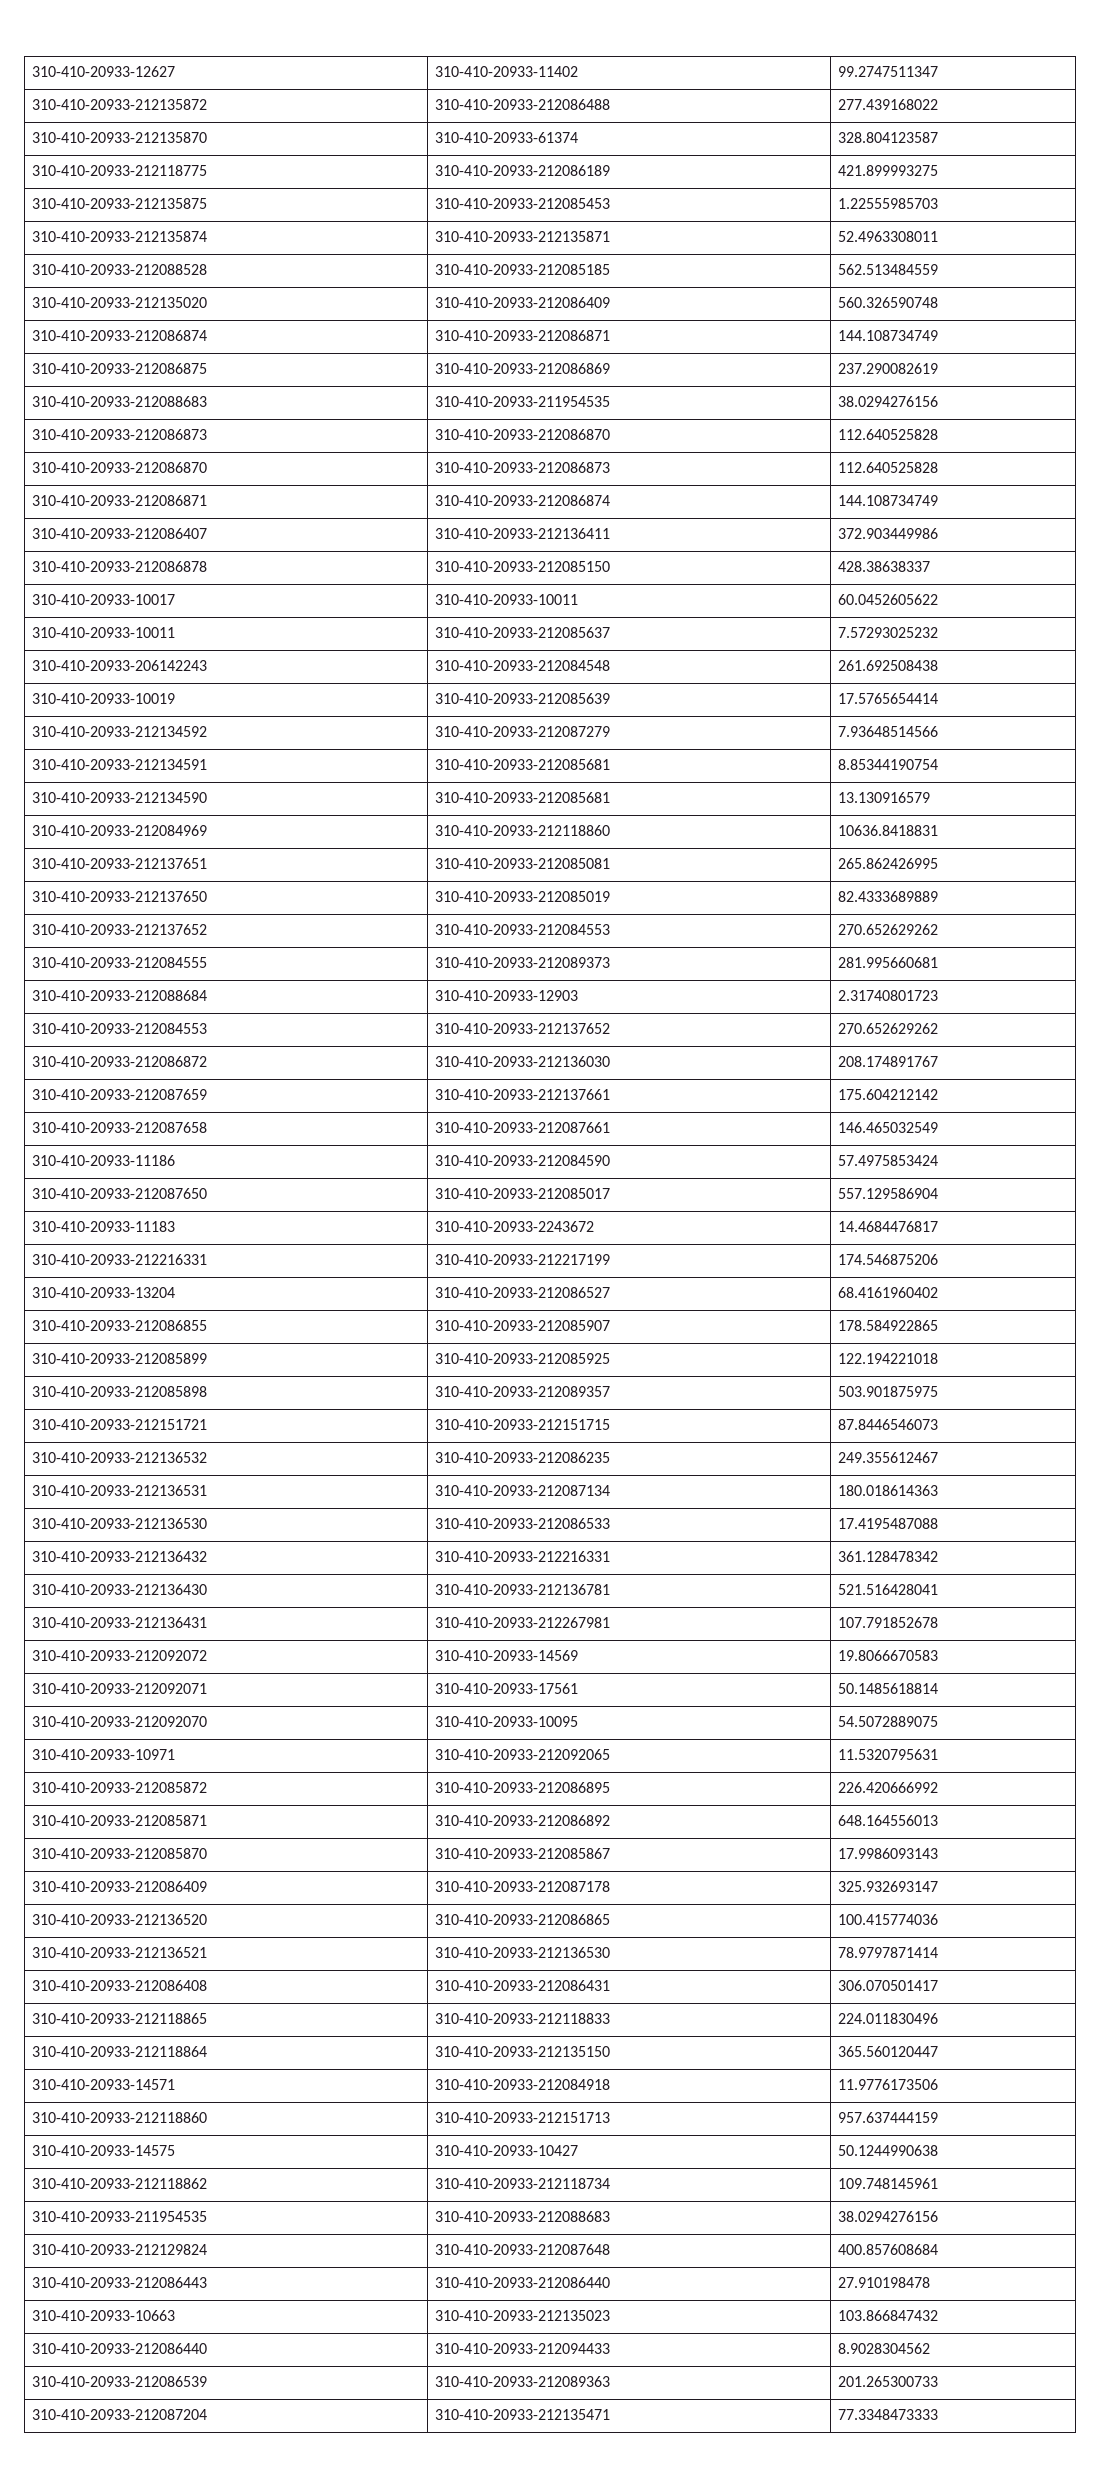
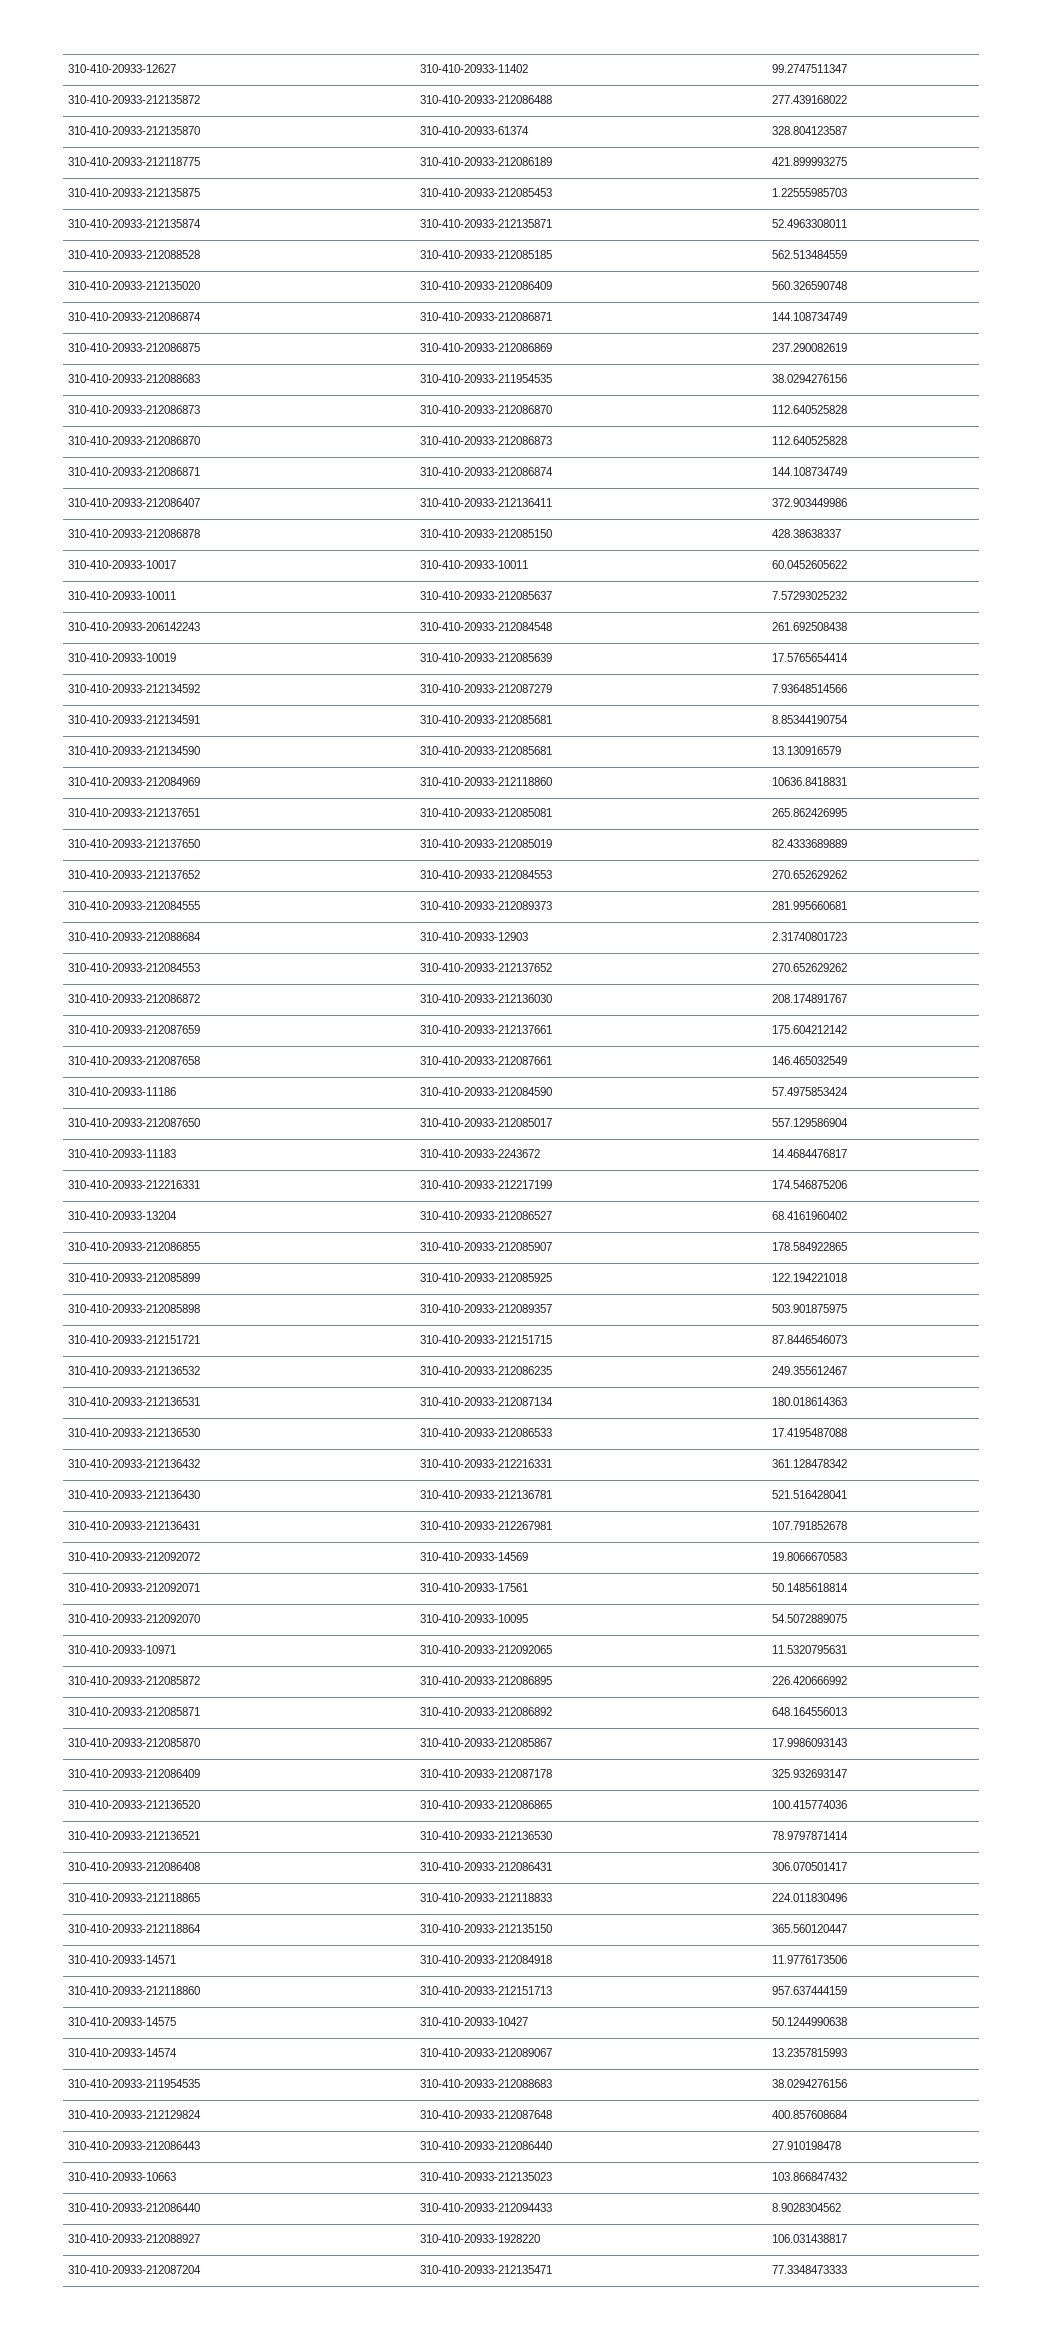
- 310-410-20933-212118862 | 310-410-20933-212118734 | 109.748145961
+ 310-410-20933-14574 | 310-410-20933-212089067 | 13.2357815993
- 310-410-20933-212086539 | 310-410-20933-212089363 | 201.265300733
+ 310-410-20933-212088927 | 310-410-20933-1928220 | 106.031438817

